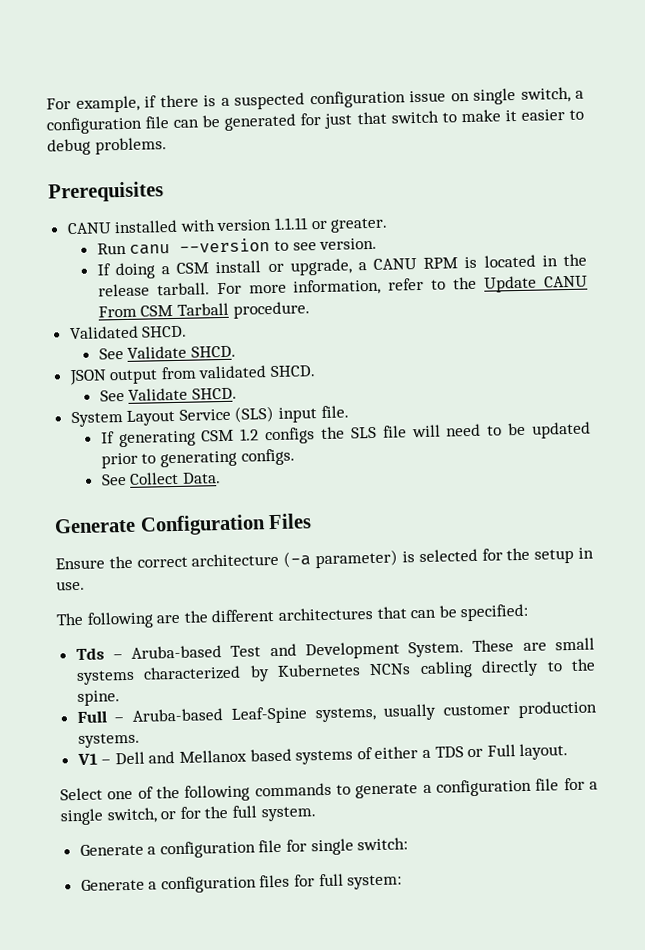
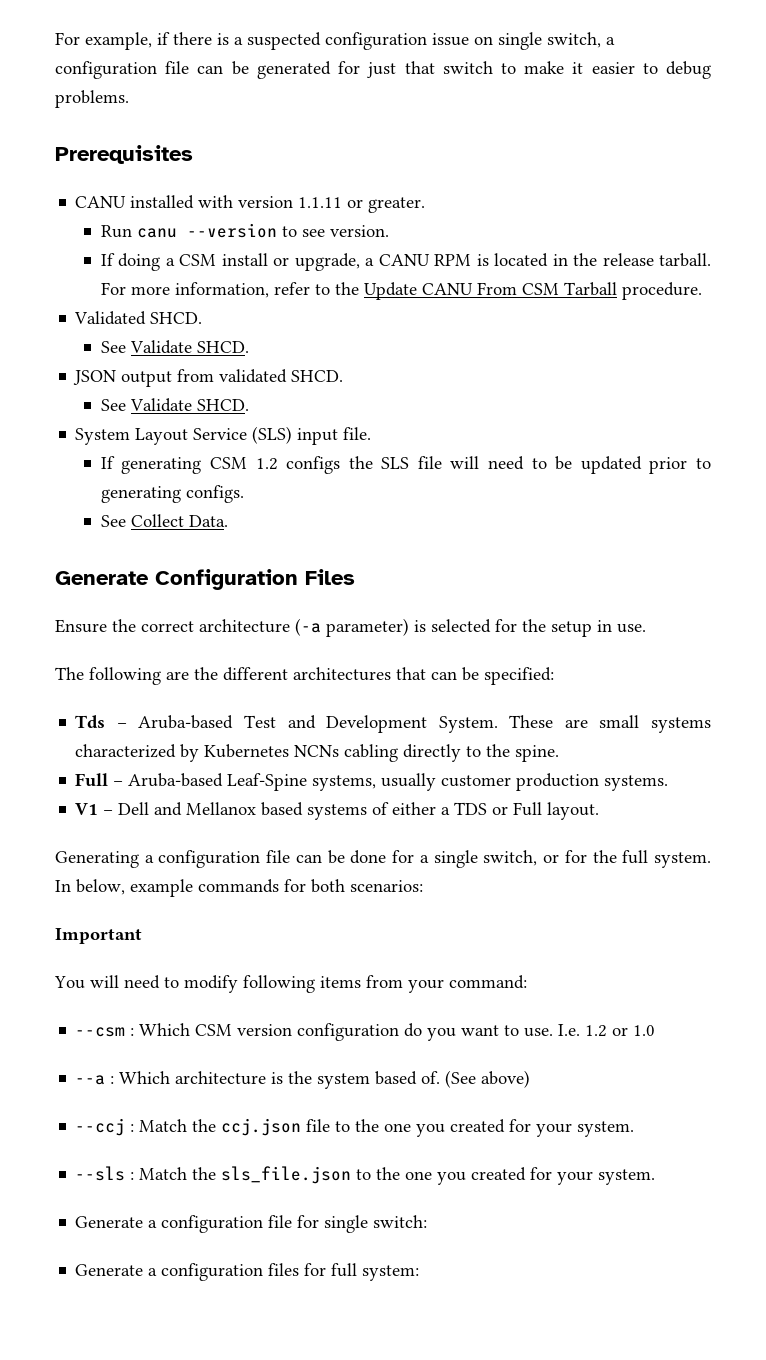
- Select one of the following commands to generate a configuration file for a single switch, or for the full system.
+ Generating a configuration file can be done for a single switch, or for the full system. In below, example commands for both scenarios:
+ Important
+ You will need to modify following items from your command:
+ --csm : Which CSM version configuration do you want to use. I.e. 1.2 or 1.0
+ --a : Which architecture is the system based of. (See above)
+ --ccj : Match the ccj.json file to the one you created for your system.
+ --sls : Match the sls_file.json to the one you created for your system.

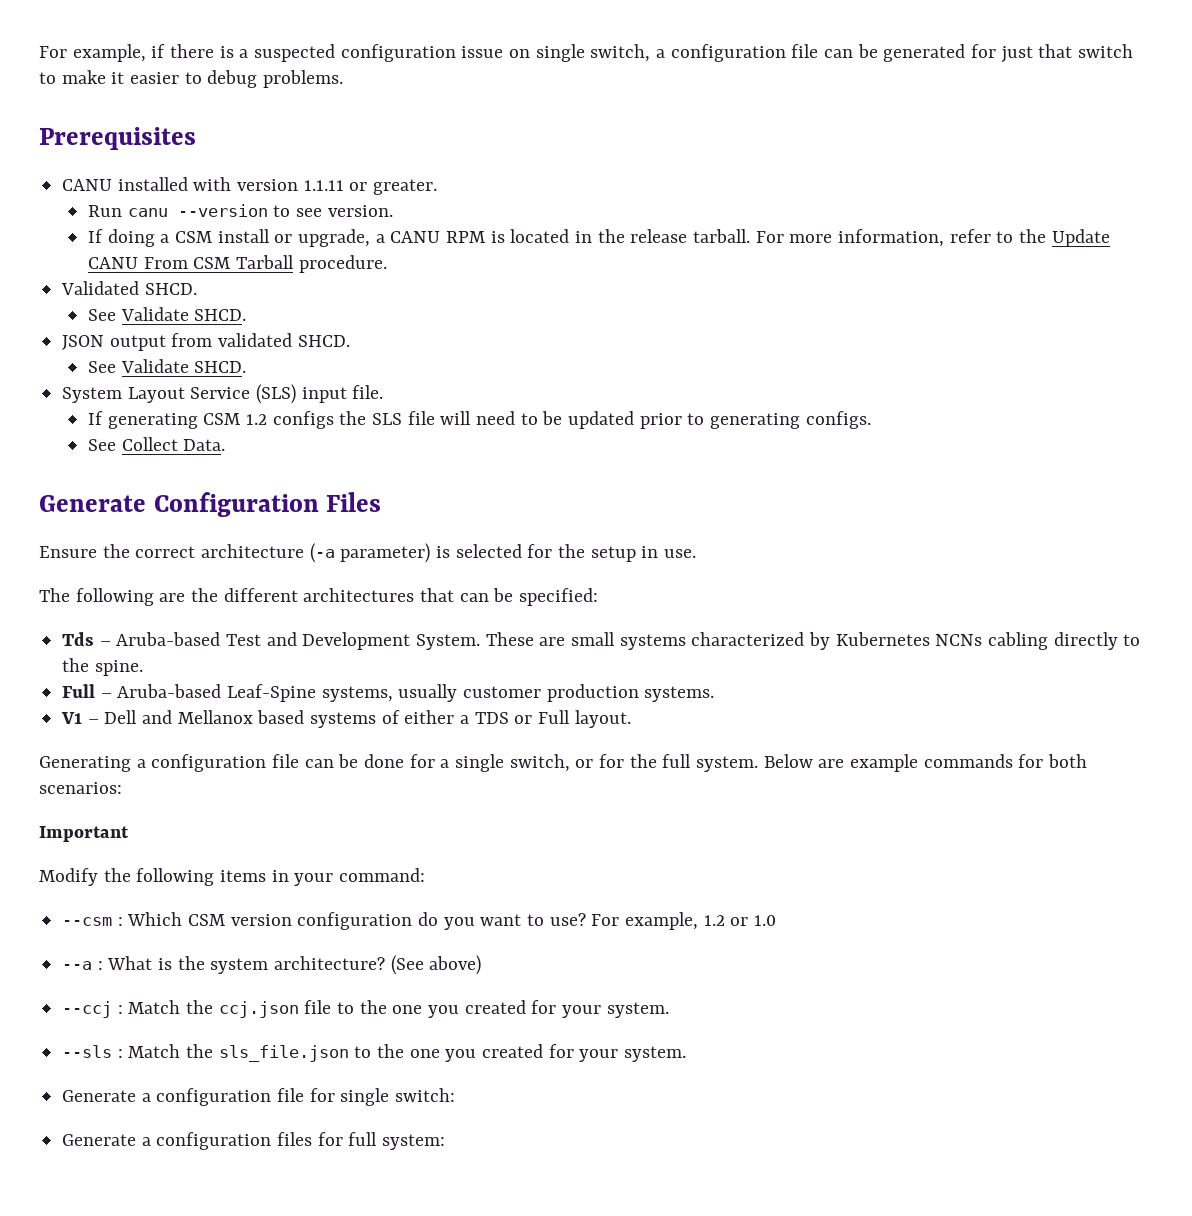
- In below, example commands for both scenarios:
+ Below are example commands for both scenarios:
- You will need to modify following items from your command:
+ Modify the following items in your command:
- --csm : Which CSM version configuration do you want to use. I.e. 1.2 or 1.0
+ --csm : Which CSM version configuration do you want to use? For example, 1.2 or 1.0
- --a : Which architecture is the system based of.
+ --a : What is the system architecture?

